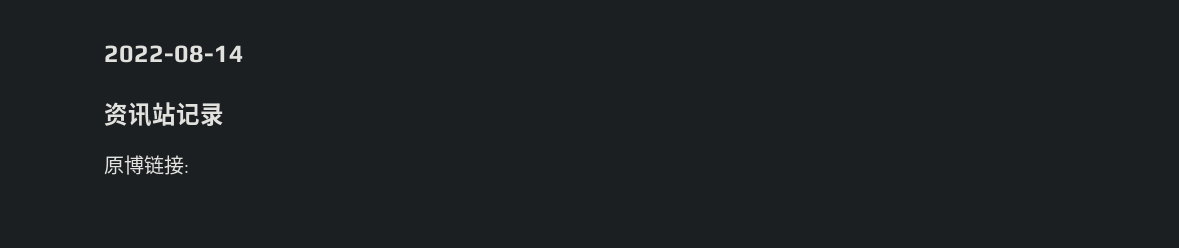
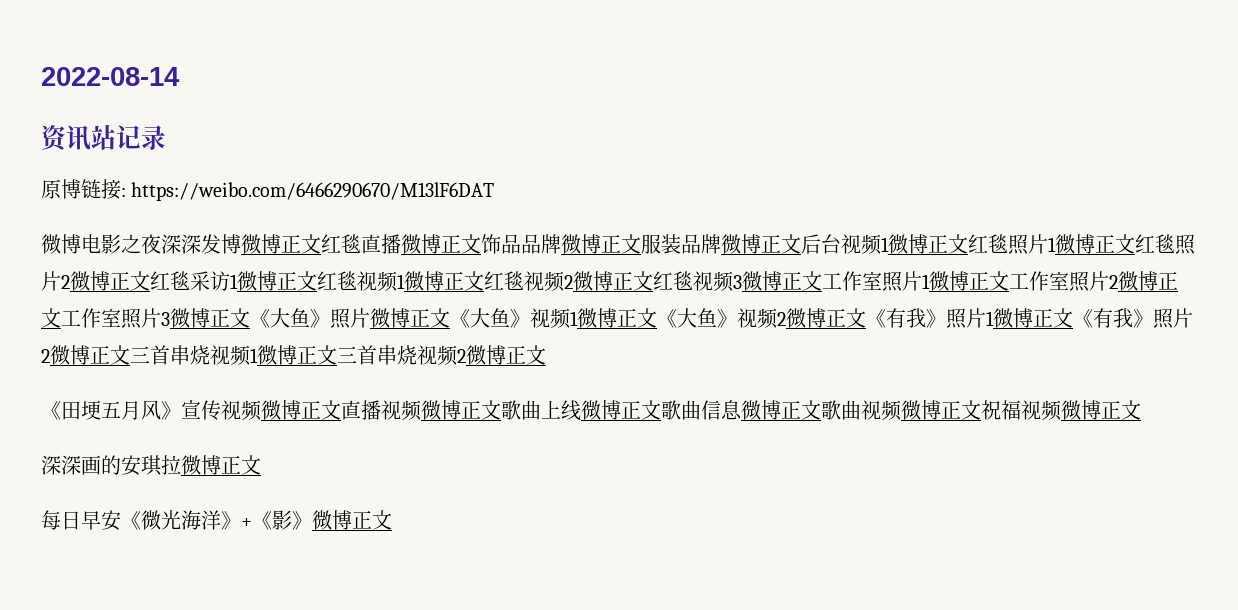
- 原博链接:
+ 原博链接: https://weibo.com/6466290670/M13lF6DAT
+ 微博电影之夜深深发博微博正文红毯直播微博正文饰品品牌微博正文服装品牌微博正文后台视频1微博正文红毯照片1微博正文红毯照片2微博正文红毯采访1微博正文红毯视频1微博正文红毯视频2微博正文红毯视频3微博正文工作室照片1微博正文工作室照片2微博正文工作室照片3微博正文《大鱼》照片微博正文《大鱼》视频1微博正文《大鱼》视频2微博正文《有我》照片1微博正文《有我》照片2微博正文三首串烧视频1微博正文三首串烧视频2微博正文
+ 《田埂五月风》宣传视频微博正文直播视频微博正文歌曲上线微博正文歌曲信息微博正文歌曲视频微博正文祝福视频微博正文
+ 深深画的安琪拉微博正文
+ 每日早安《微光海洋》+《影》微博正文

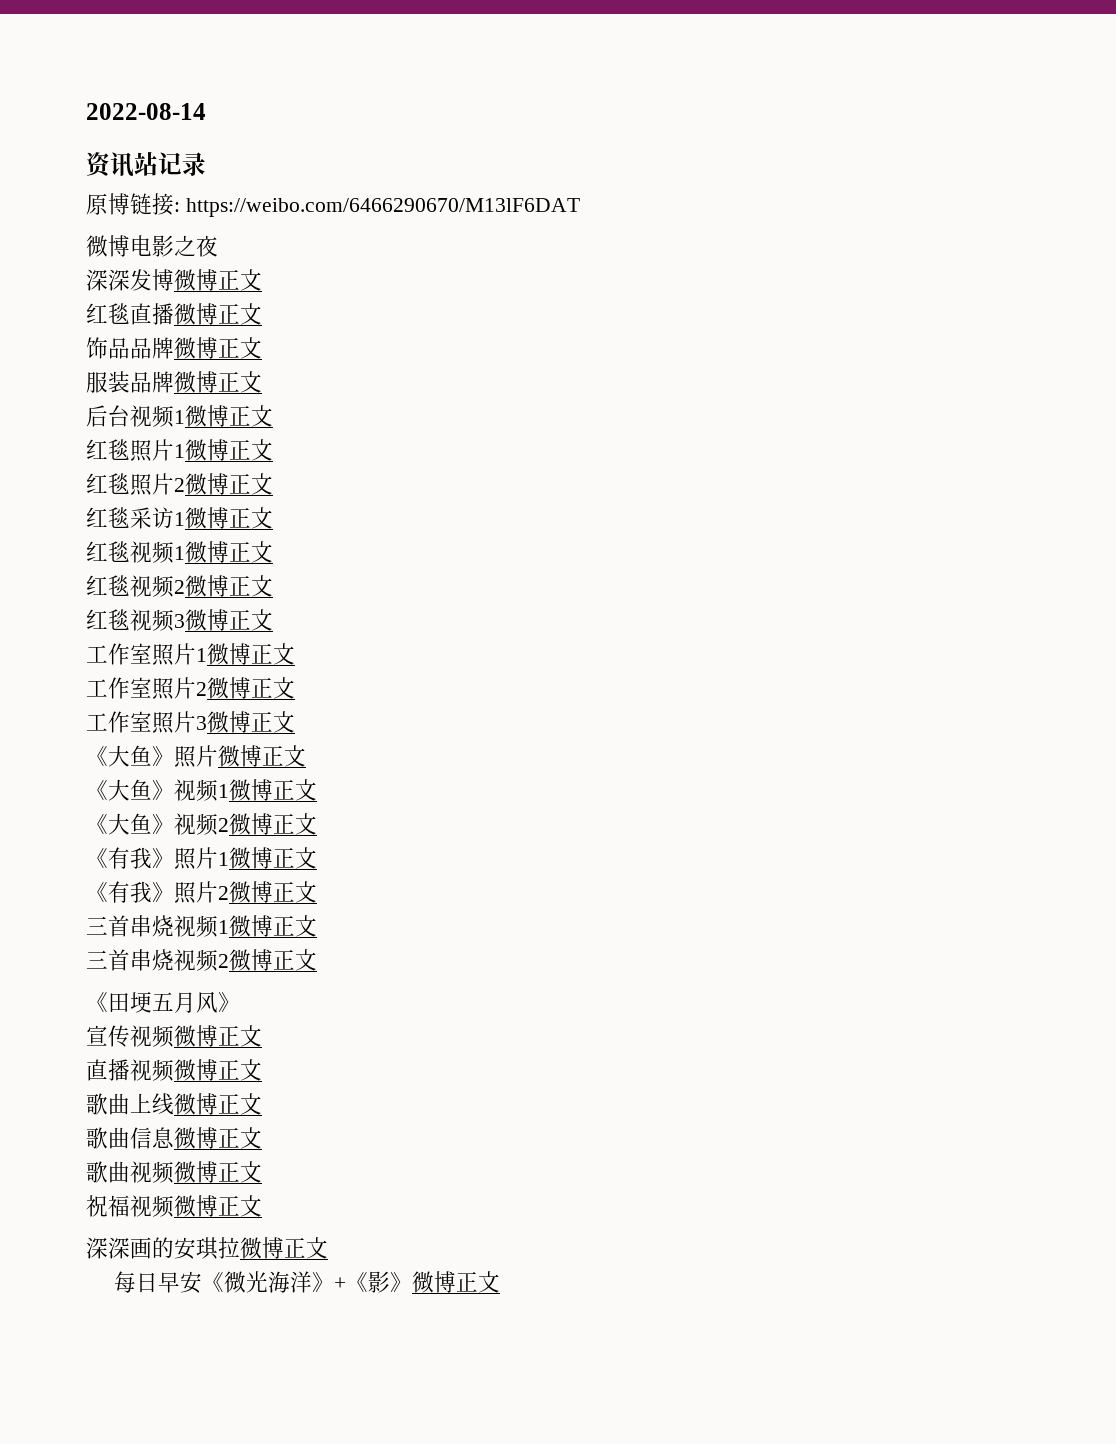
- 微博电影之夜深深发博微博正文红毯直播微博正文饰品品牌微博正文服装品牌微博正文后台视频1微博正文红毯照片1微博正文红毯照片2微博正文红毯采访1微博正文红毯视频1微博正文红毯视频2微博正文红毯视频3微博正文工作室照片1微博正文工作室照片2微博正文工作室照片3微博正文《大鱼》照片微博正文《大鱼》视频1微博正文《大鱼》视频2微博正文《有我》照片1微博正文《有我》照片2微博正文三首串烧视频1微博正文三首串烧视频2微博正文
+ 微博电影之夜
+ 深深发博微博正文
+ 红毯直播微博正文
+ 饰品品牌微博正文
+ 服装品牌微博正文
+ 后台视频1微博正文
+ 红毯照片1微博正文
+ 红毯照片2微博正文
+ 红毯采访1微博正文
+ 红毯视频1微博正文
+ 红毯视频2微博正文
+ 红毯视频3微博正文
+ 工作室照片1微博正文
+ 工作室照片2微博正文
+ 工作室照片3微博正文
+ 《大鱼》照片微博正文
+ 《大鱼》视频1微博正文
+ 《大鱼》视频2微博正文
+ 《有我》照片1微博正文
+ 《有我》照片2微博正文
+ 三首串烧视频1微博正文
+ 三首串烧视频2微博正文
- 《田埂五月风》宣传视频微博正文直播视频微博正文歌曲上线微博正文歌曲信息微博正文歌曲视频微博正文祝福视频微博正文
+ 《田埂五月风》
+ 宣传视频微博正文
+ 直播视频微博正文
+ 歌曲上线微博正文
+ 歌曲信息微博正文
+ 歌曲视频微博正文
+ 祝福视频微博正文

